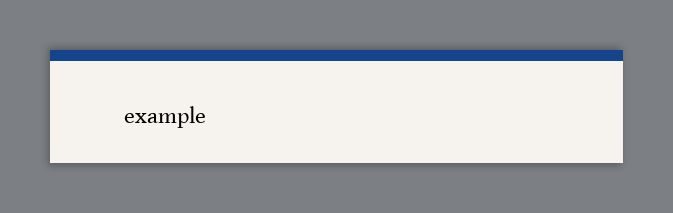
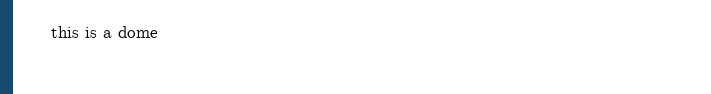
- example
+ this is a dome

